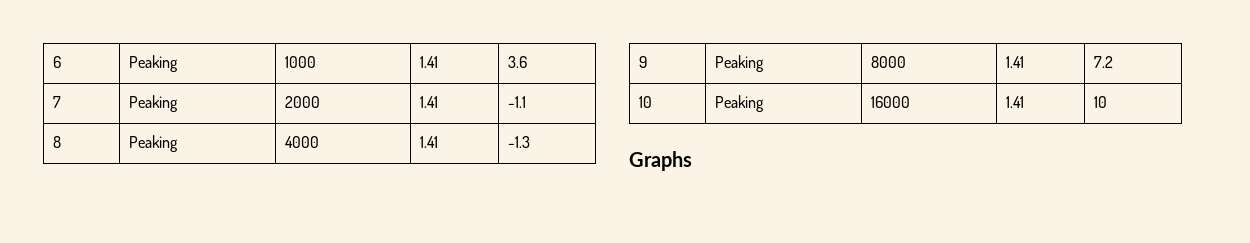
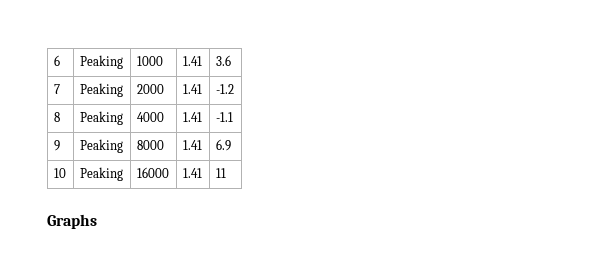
- 7 | Peaking | 2000 | 1.41 | -1.1
+ 7 | Peaking | 2000 | 1.41 | -1.2
- 8 | Peaking | 4000 | 1.41 | -1.3
+ 8 | Peaking | 4000 | 1.41 | -1.1
- 9 | Peaking | 8000 | 1.41 | 7.2
+ 9 | Peaking | 8000 | 1.41 | 6.9
- 10 | Peaking | 16000 | 1.41 | 10
+ 10 | Peaking | 16000 | 1.41 | 11

